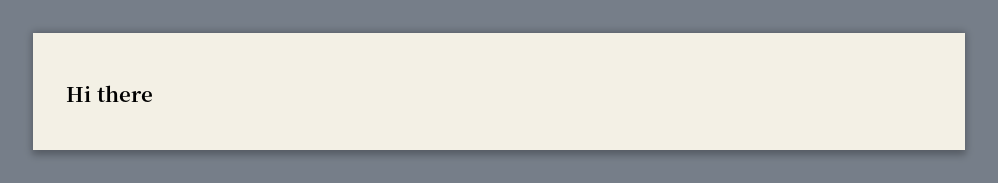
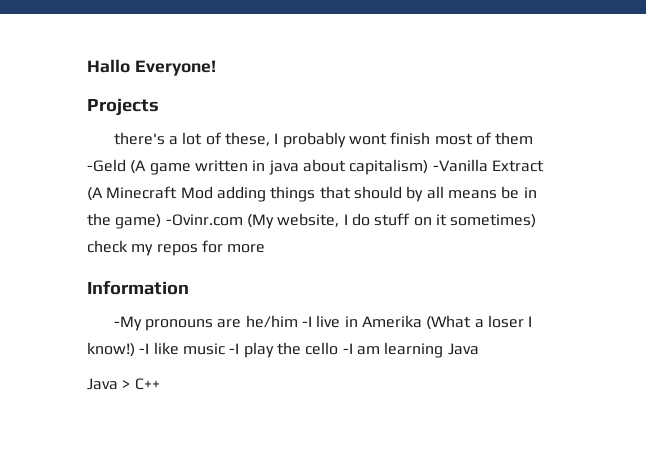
- Hi there
+ Hallo Everyone!
+ Projects
+ there's a lot of these, I probably wont finish most of them -Geld (A game written in java about capitalism) -Vanilla Extract (A Minecraft Mod adding things that should by all means be in the game) -Ovinr.com (My website, I do stuff on it sometimes) check my repos for more
+ Information
+ -My pronouns are he/him -I live in Amerika (What a loser I know!) -I like music -I play the cello -I am learning Java
+ Java > C++

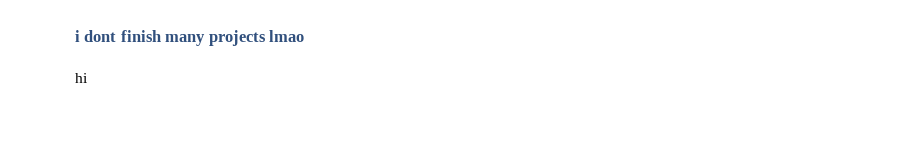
- Hallo Everyone!
- Projects
- there's a lot of these, I probably wont finish most of them -Geld (A game written in java about capitalism) -Vanilla Extract (A Minecraft Mod adding things that should by all means be in the game) -Ovinr.com (My website, I do stuff on it sometimes) check my repos for more
- Information
- -My pronouns are he/him -I live in Amerika (What a loser I know!) -I like music -I play the cello -I am learning Java
- Java > C++
+ i dont finish many projects lmao
+ hi

